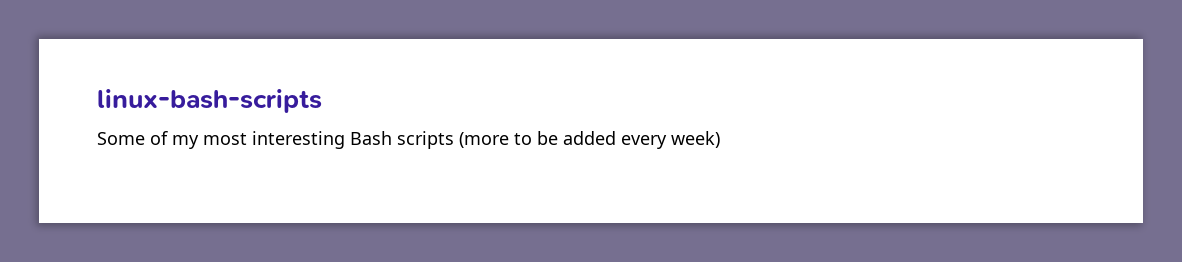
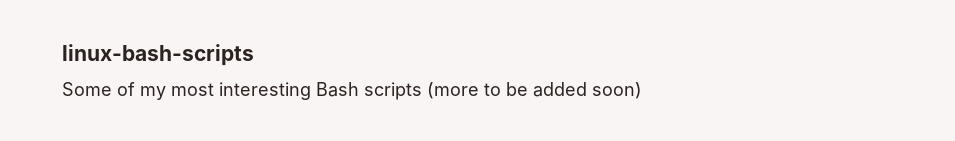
- Some of my most interesting Bash scripts (more to be added every week)
+ Some of my most interesting Bash scripts (more to be added soon)

